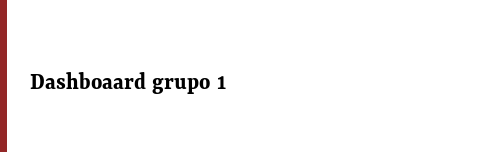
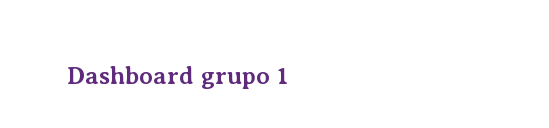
- Dashboaard grupo 1
+ Dashboard grupo 1

